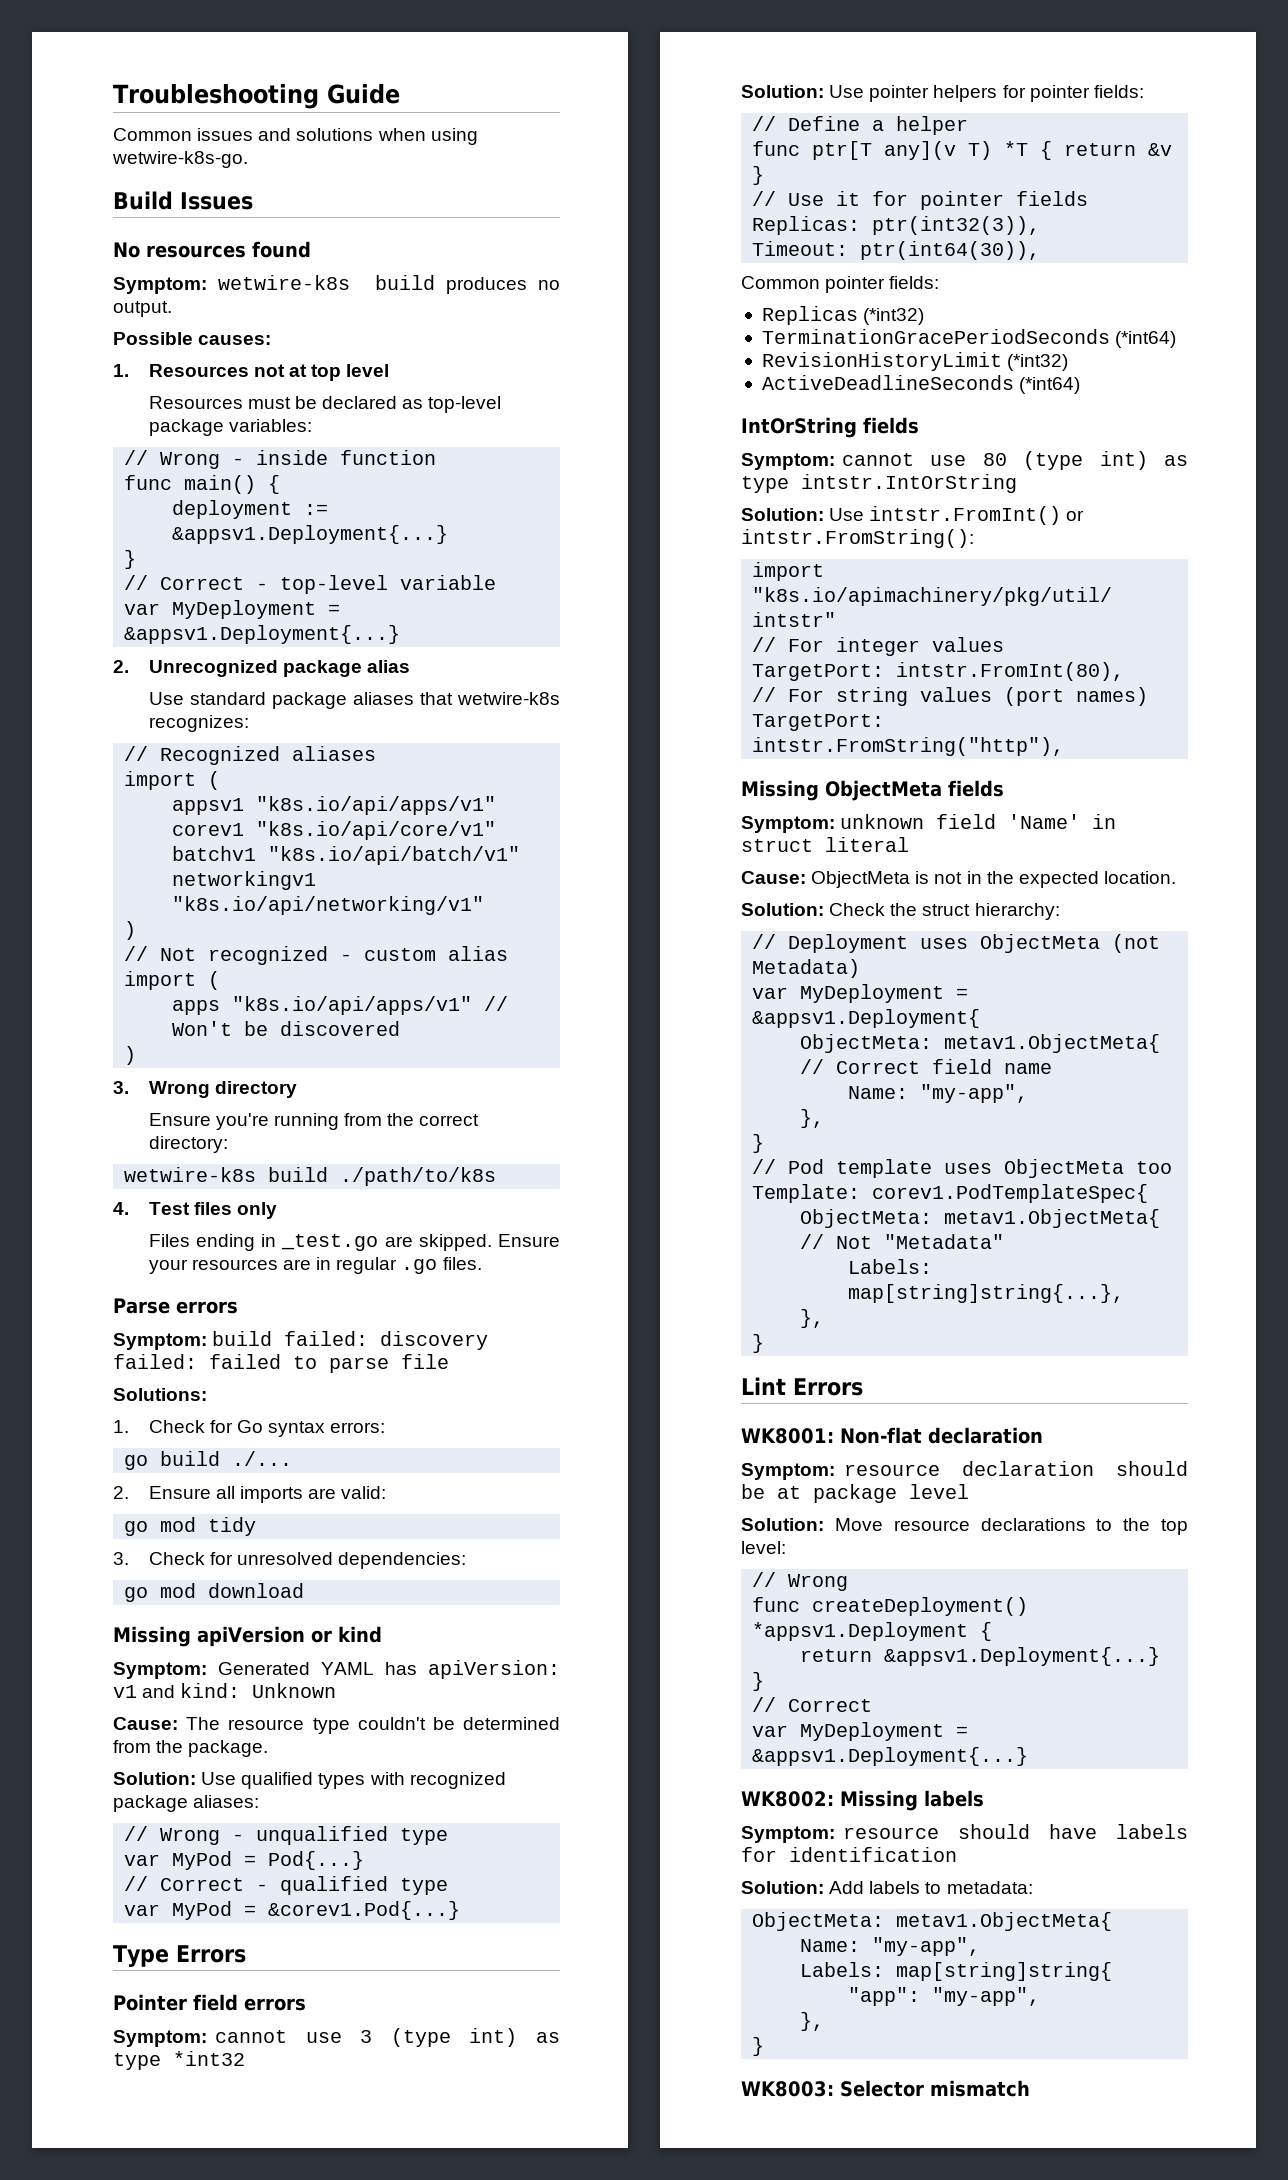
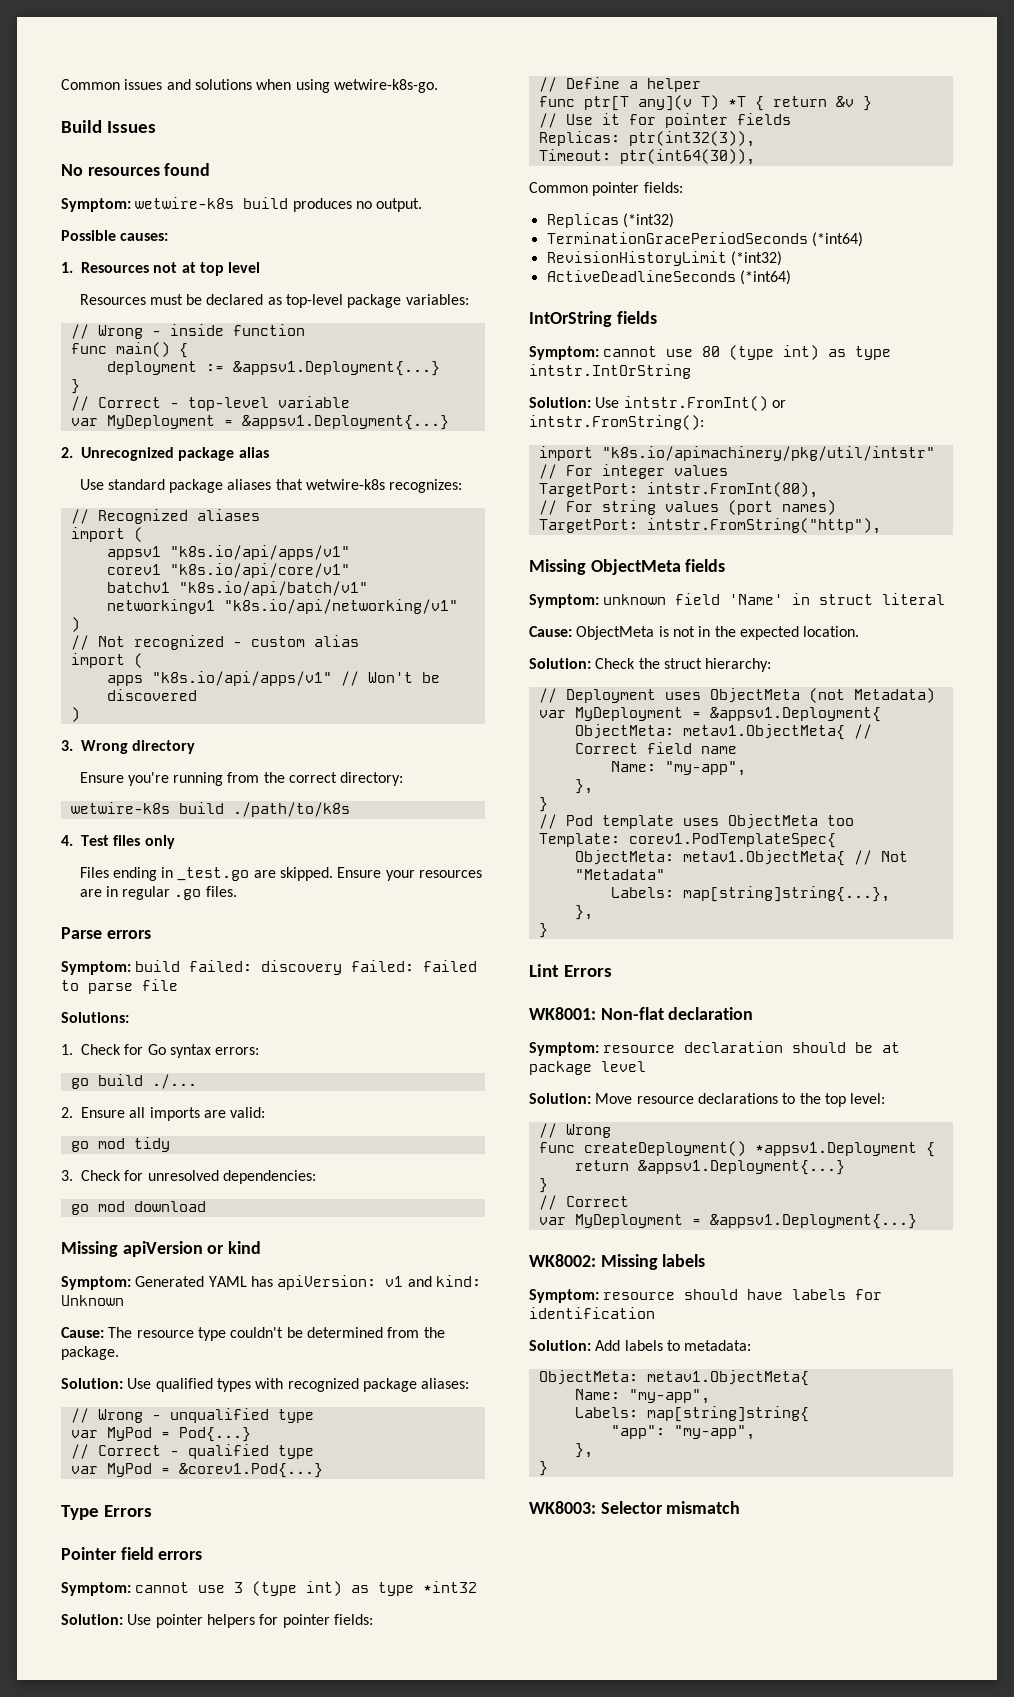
- Troubleshooting Guide

